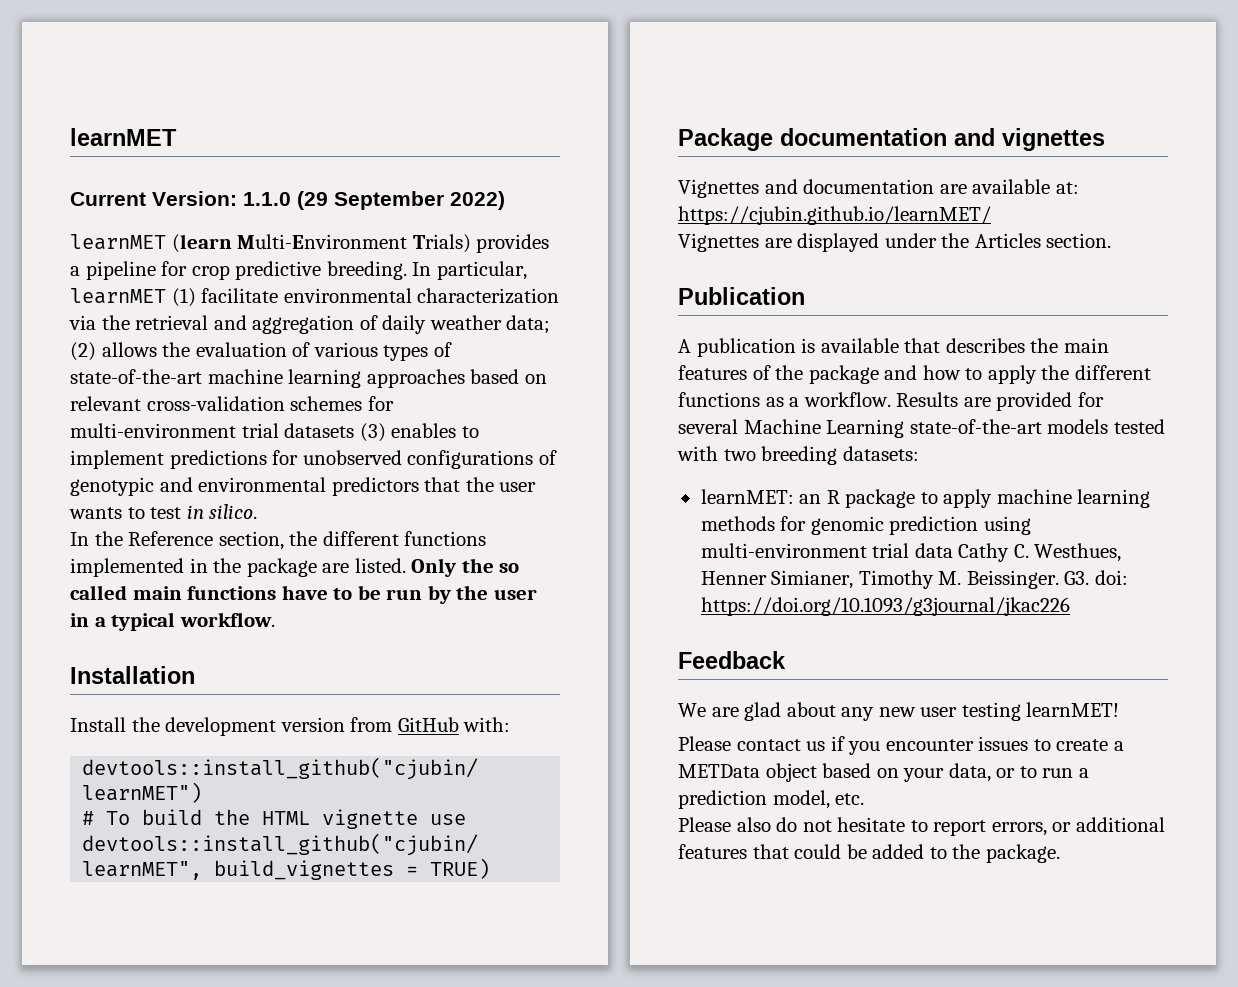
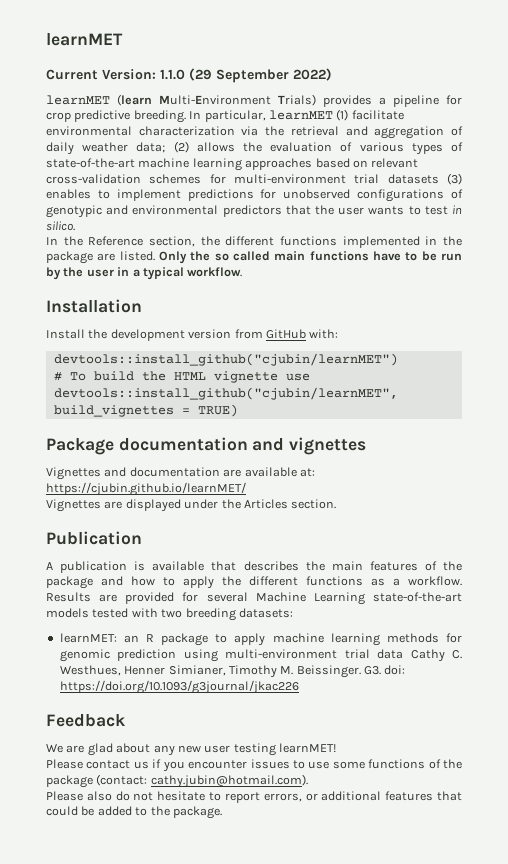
- Please contact us if you encounter issues to create a METData object based on your data, or to run a prediction model, etc.
+ Please contact us if you encounter issues to use some functions of the package (contact: cathy.jubin@hotmail.com).

